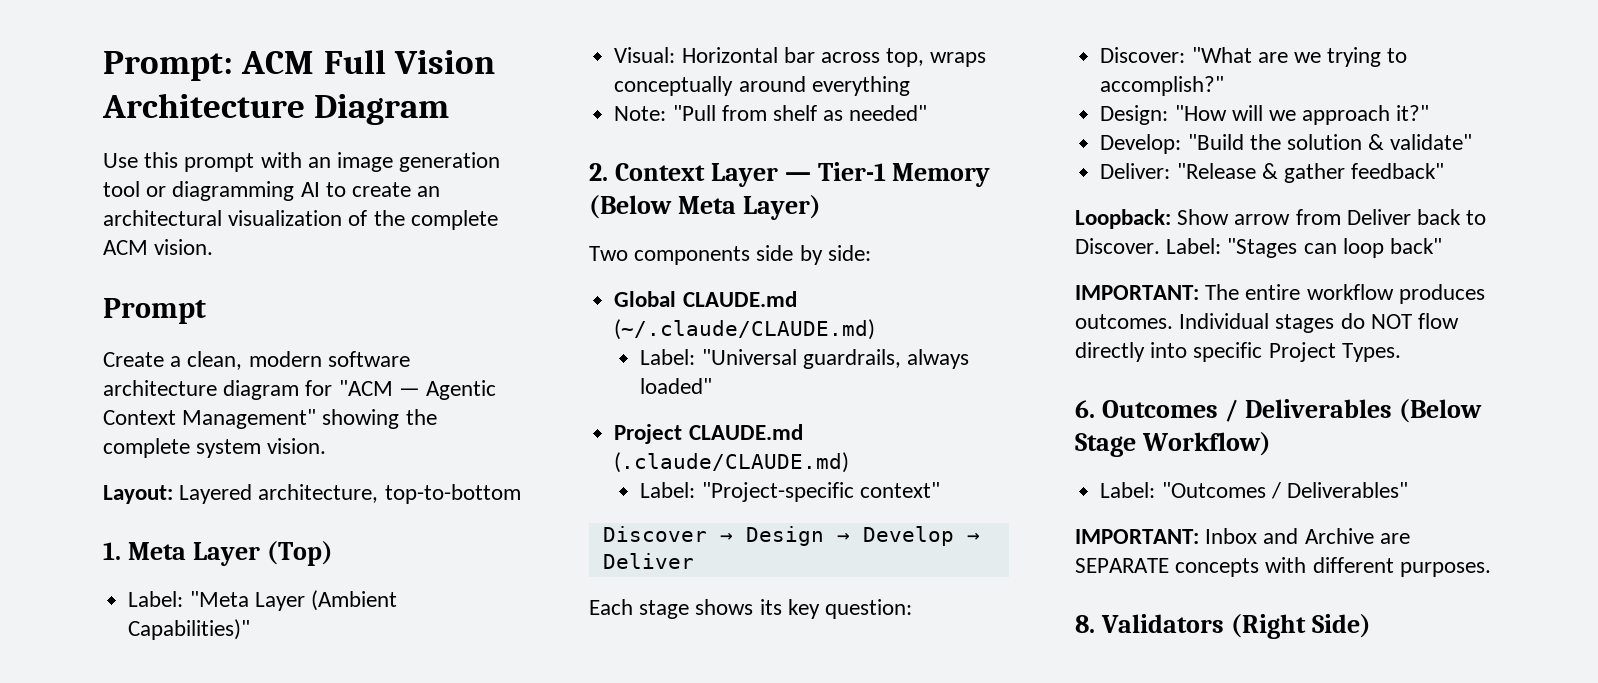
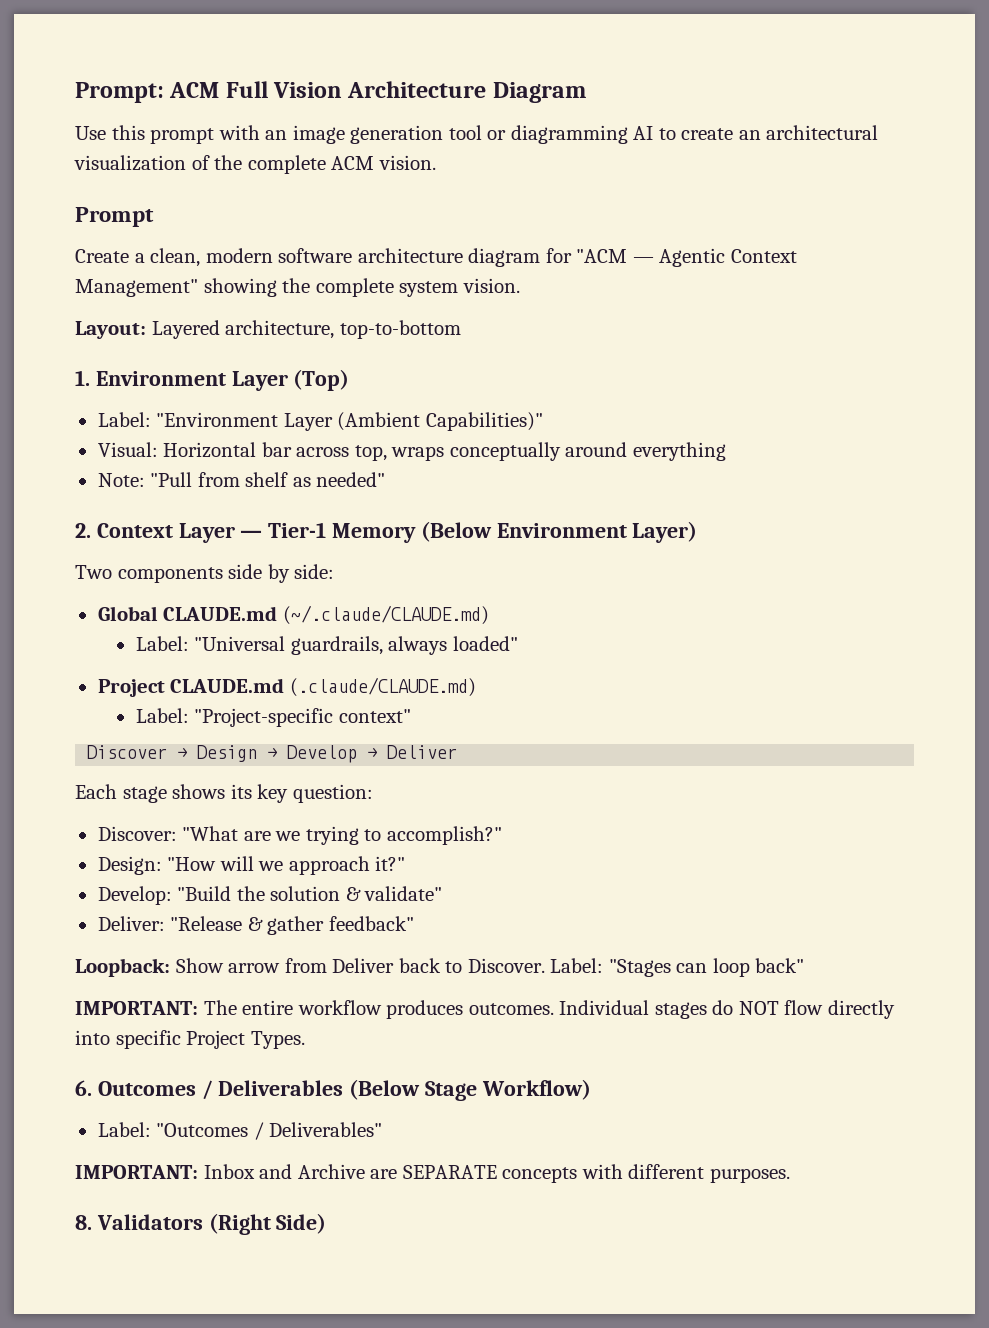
- 1. Meta Layer (Top)
+ 1. Environment Layer (Top)
- Label: "Meta Layer (Ambient Capabilities)"
+ Label: "Environment Layer (Ambient Capabilities)"
- 2. Context Layer — Tier-1 Memory (Below Meta Layer)
+ 2. Context Layer — Tier-1 Memory (Below Environment Layer)

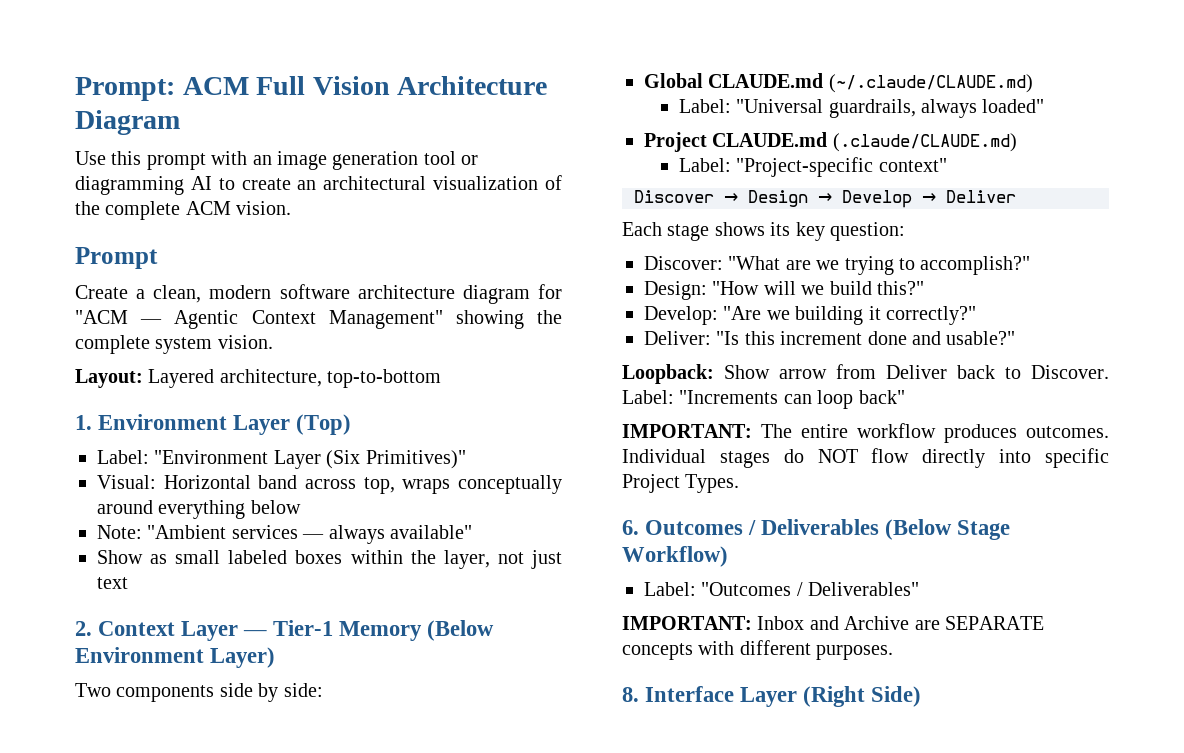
- Label: "Environment Layer (Ambient Capabilities)"
+ Label: "Environment Layer (Six Primitives)"
- Visual: Horizontal bar across top, wraps conceptually around everything
+ Visual: Horizontal band across top, wraps conceptually around everything below
- Note: "Pull from shelf as needed"
+ Note: "Ambient services — always available"
+ Show as small labeled boxes within the layer, not just text
- Design: "How will we approach it?"
+ Design: "How will we build this?"
- Develop: "Build the solution & validate"
- Deliver: "Release & gather feedback"
+ Develop: "Are we building it correctly?"
+ Deliver: "Is this increment done and usable?"
- Label: "Stages can loop back"
+ Label: "Increments can loop back"
- 8. Validators (Right Side)
+ 8. Interface Layer (Right Side)

